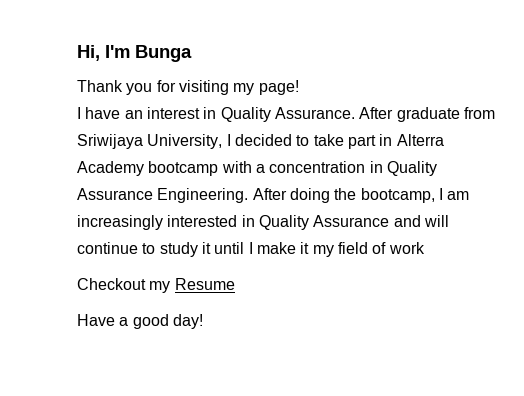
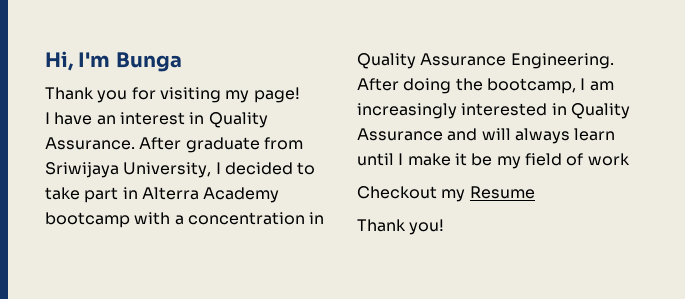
- After doing the bootcamp, I am increasingly interested in Quality Assurance and will continue to study it until I make it my field of work
+ After doing the bootcamp, I am increasingly interested in Quality Assurance and will always learn until I make it be my field of work
- Have a good day!
+ Thank you!

